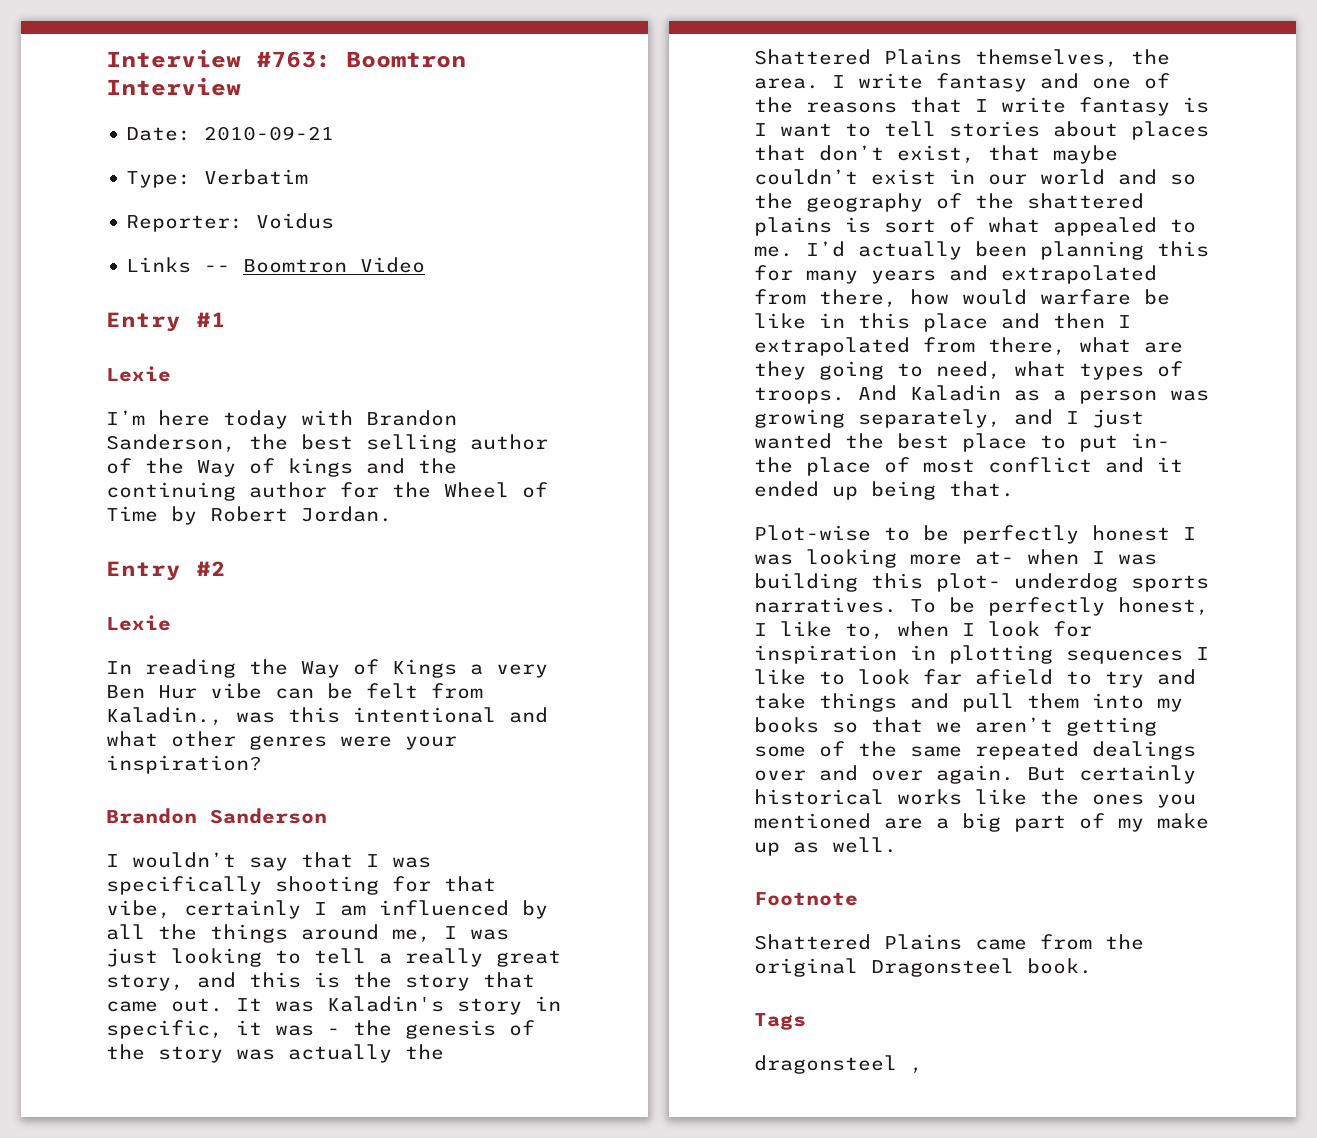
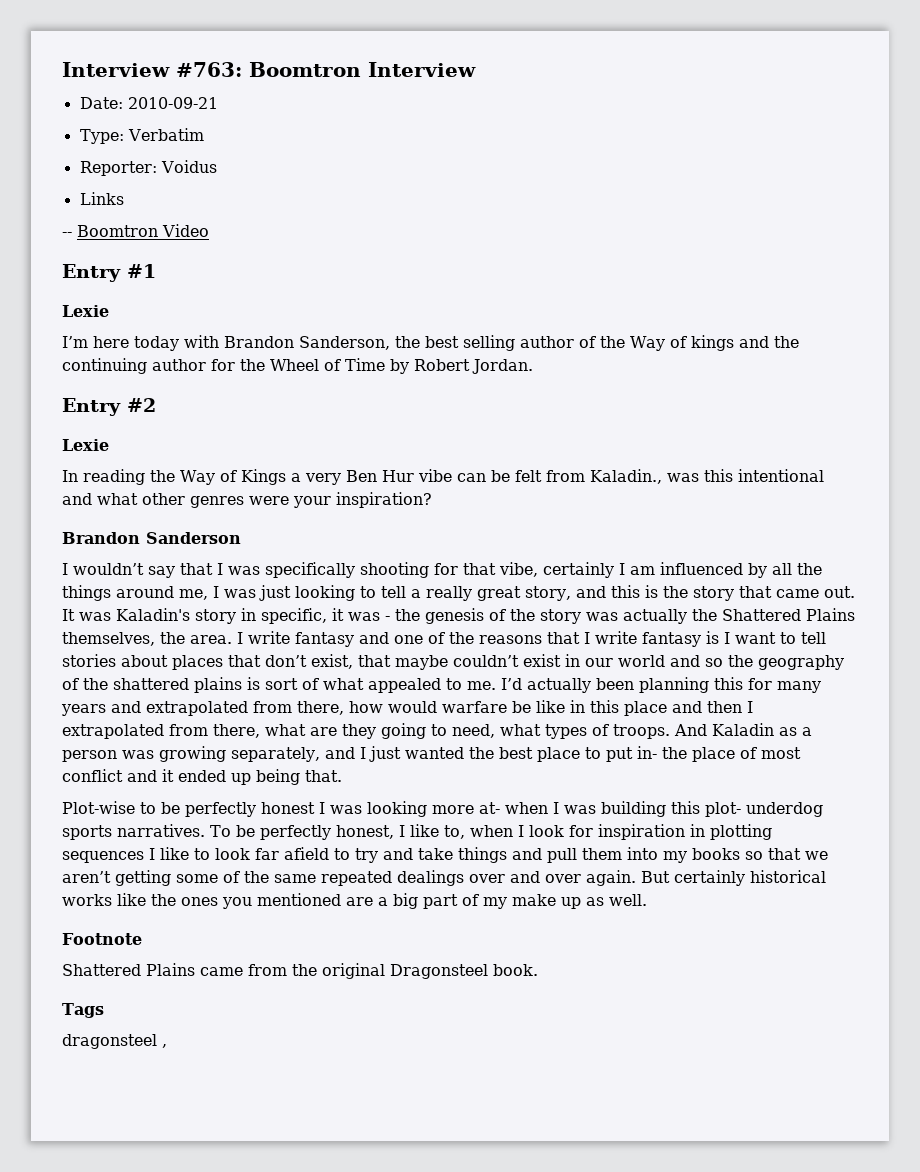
- Links -- Boomtron Video
+ Links
+ -- Boomtron Video

